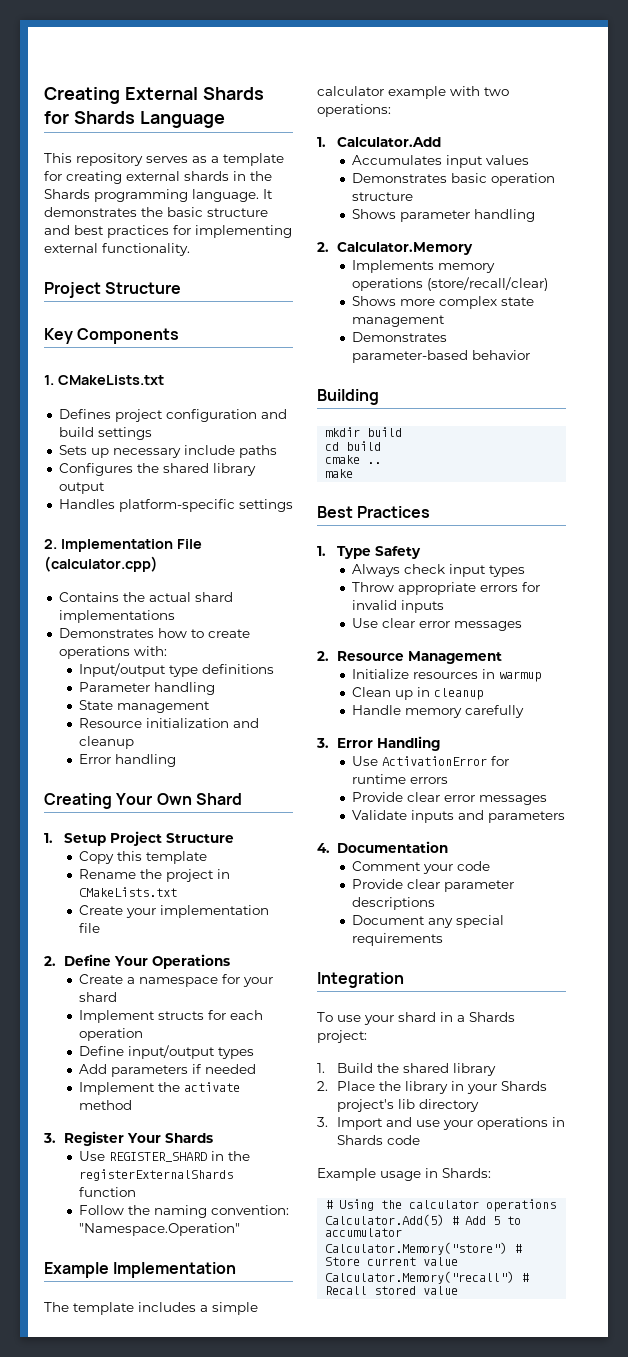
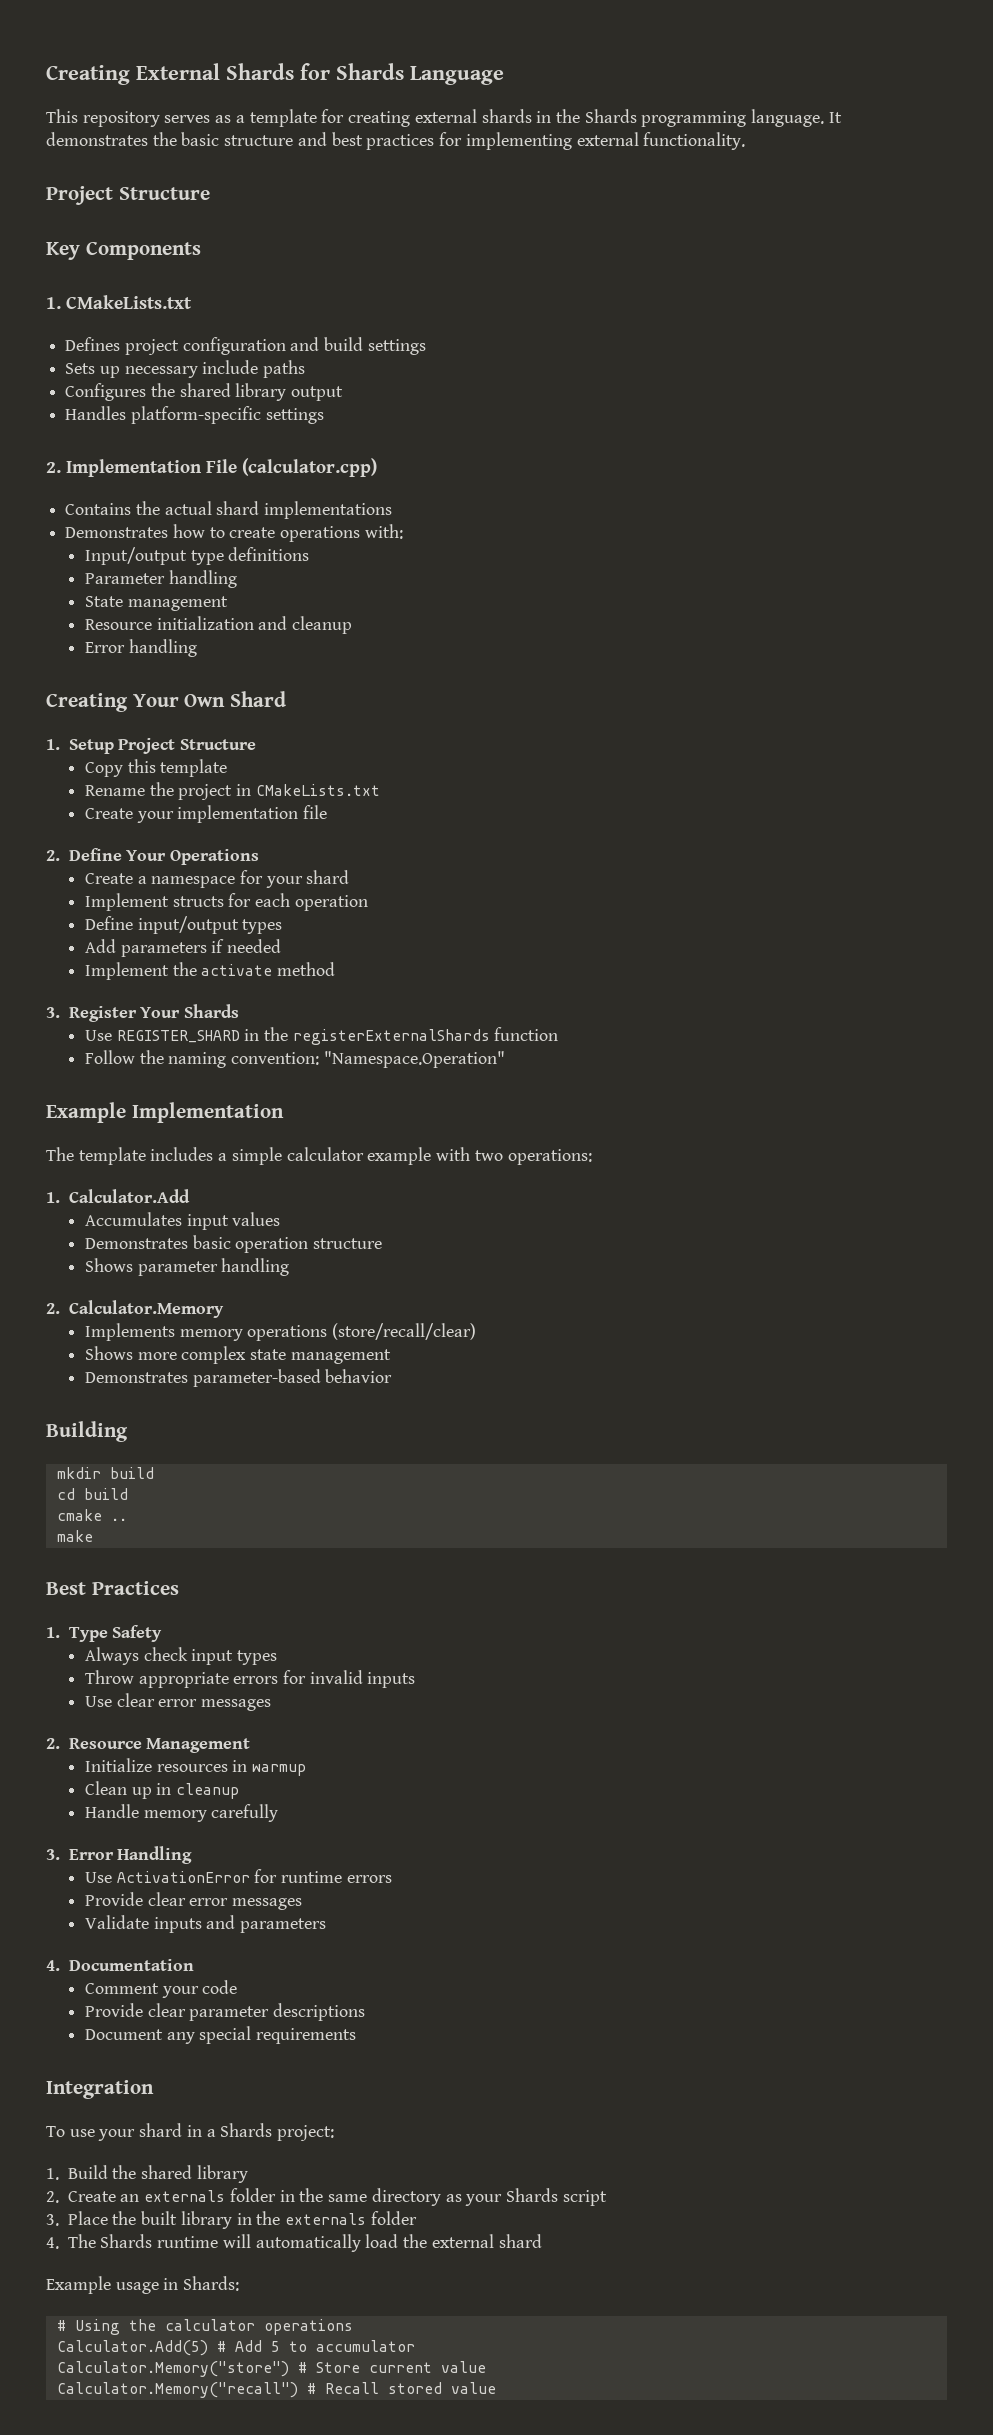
- 2. Place the library in your Shards project's lib directory
- 3. Import and use your operations in Shards code
+ 2. Create an externals folder in the same directory as your Shards script
+ 3. Place the built library in the externals folder
+ 4. The Shards runtime will automatically load the external shard

